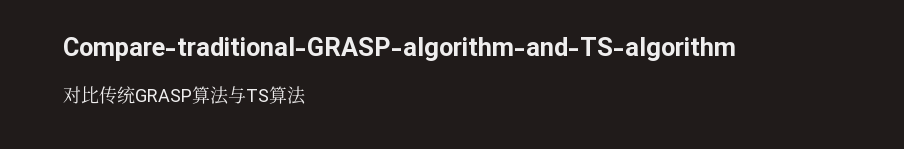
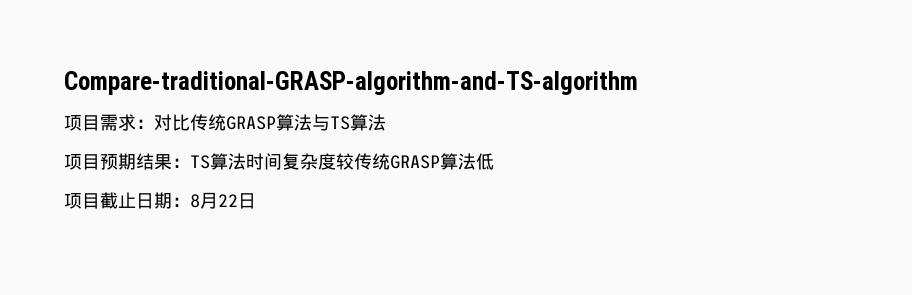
- 对比传统GRASP算法与TS算法
+ 项目需求：对比传统GRASP算法与TS算法
+ 项目预期结果：TS算法时间复杂度较传统GRASP算法低
+ 项目截止日期：8月22日

